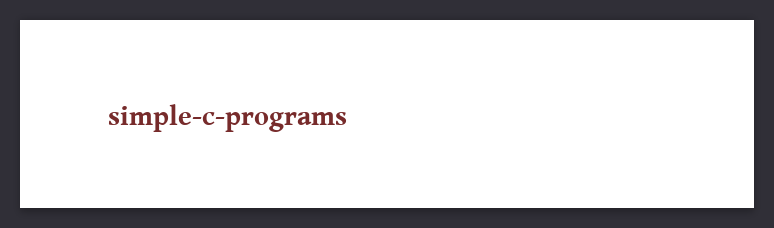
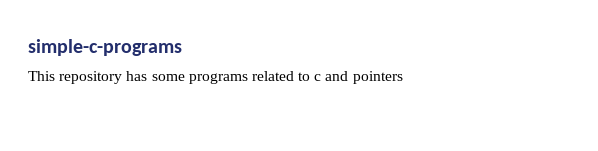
+ This repository has some programs related to c and pointers

